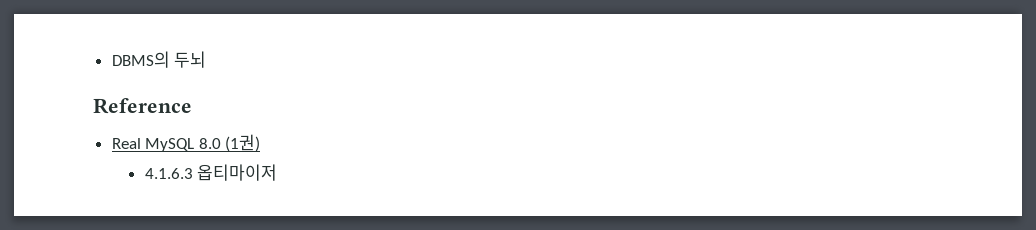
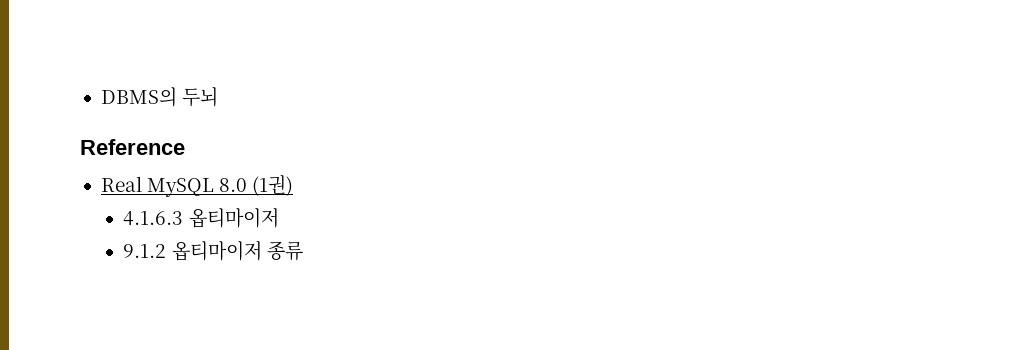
+ 9.1.2 옵티마이저 종류

